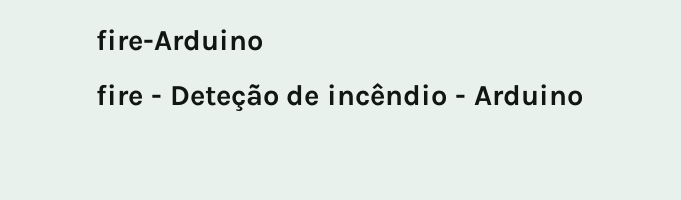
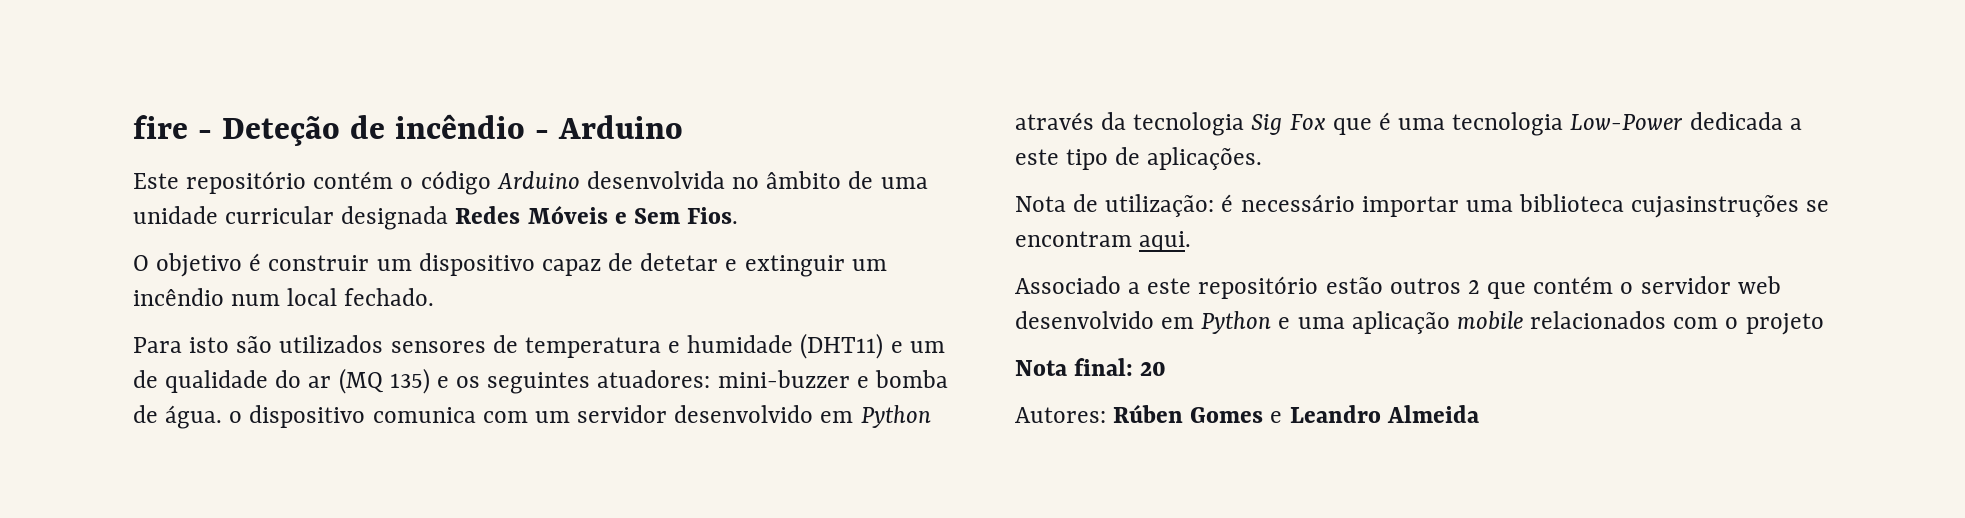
- fire-Arduino
+ Este repositório contém o código Arduino desenvolvida no âmbito de uma unidade curricular designada Redes Móveis e Sem Fios.
+ O objetivo é construir um dispositivo capaz de detetar e extinguir um incêndio num local fechado.
+ Para isto são utilizados sensores de temperatura e humidade (DHT11) e um de qualidade do ar (MQ 135) e os seguintes atuadores: mini-buzzer e bomba de água. o dispositivo comunica com um servidor desenvolvido em Python através da tecnologia Sig Fox que é uma tecnologia Low-Power dedicada a este tipo de aplicações.
+ Nota de utilização: é necessário importar uma biblioteca cujasinstruções se encontram aqui.
+ Associado a este repositório estão outros 2 que contém o servidor web desenvolvido em Python e uma aplicação mobile relacionados com o projeto
+ Nota final: 20
+ Autores: Rúben Gomes e Leandro Almeida

